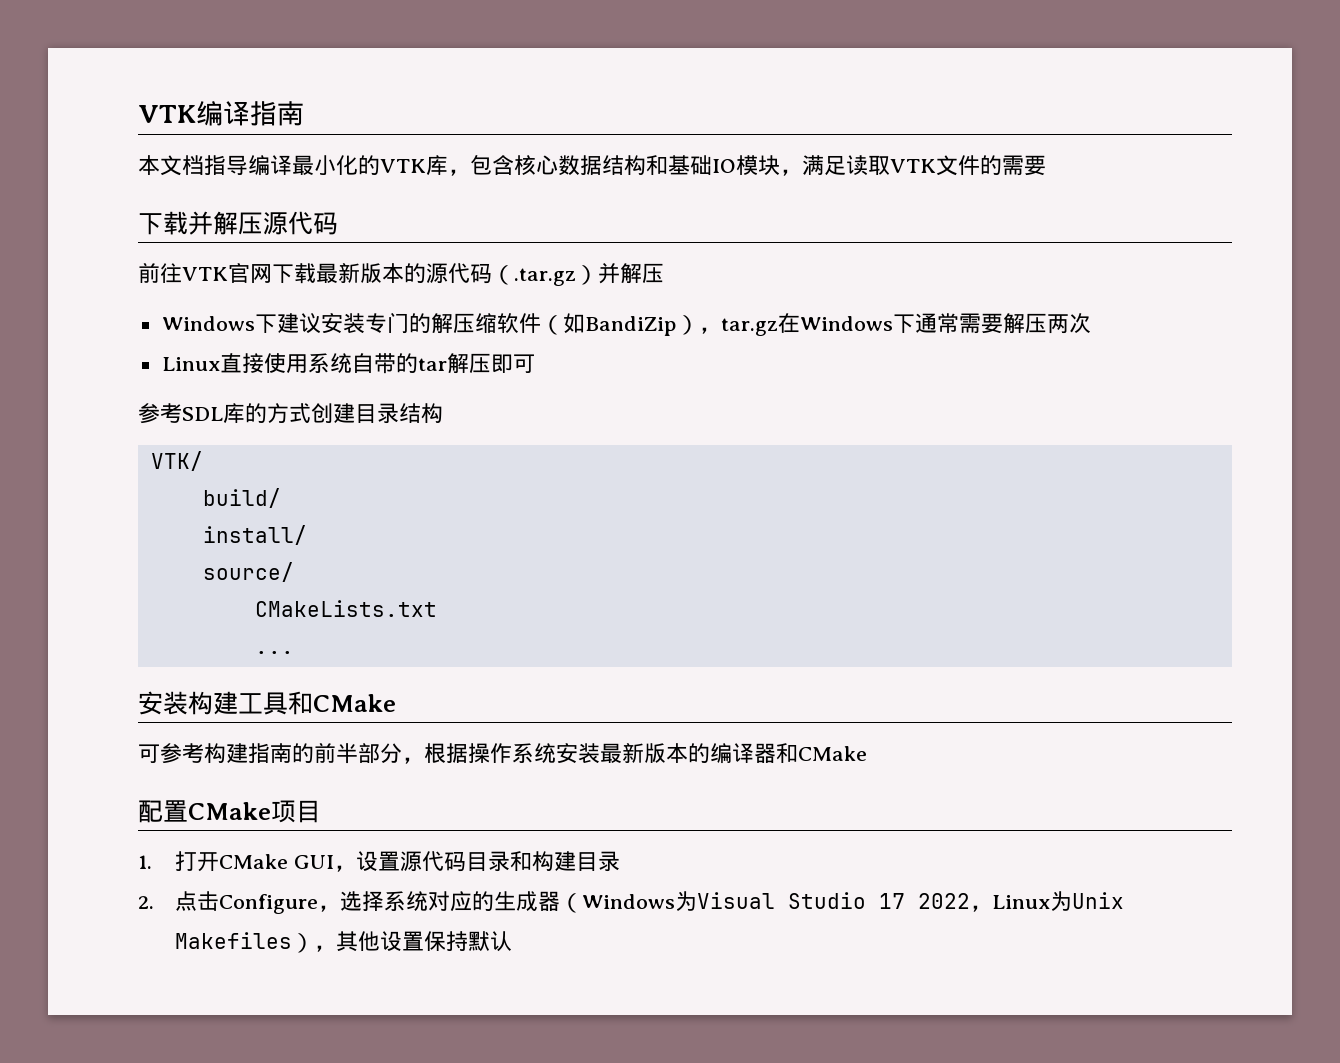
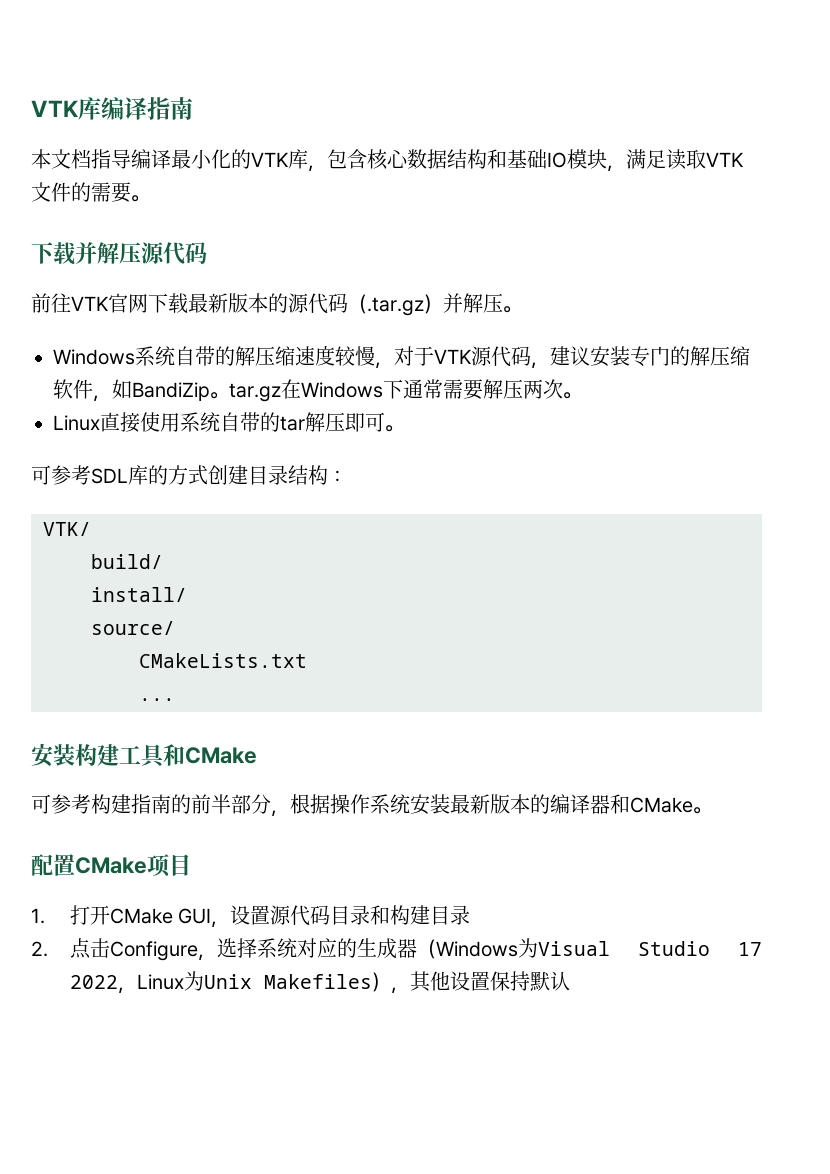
- VTK编译指南
+ VTK库编译指南
- 本文档指导编译最小化的VTK库，包含核心数据结构和基础IO模块，满足读取VTK文件的需要
+ 本文档指导编译最小化的VTK库，包含核心数据结构和基础IO模块，满足读取VTK文件的需要。
- 前往VTK官网下载最新版本的源代码（.tar.gz）并解压
- Windows下建议安装专门的解压缩软件（如BandiZip），tar.gz在Windows下通常需要解压两次
+ 前往VTK官网下载最新版本的源代码（.tar.gz）并解压。
+ Windows系统自带的解压缩速度较慢，对于VTK源代码，建议安装专门的解压缩软件，如BandiZip。tar.gz在Windows下通常需要解压两次。
- Linux直接使用系统自带的tar解压即可
- 参考SDL库的方式创建目录结构
+ Linux直接使用系统自带的tar解压即可。
+ 可参考SDL库的方式创建目录结构：
- 可参考构建指南的前半部分，根据操作系统安装最新版本的编译器和CMake
+ 可参考构建指南的前半部分，根据操作系统安装最新版本的编译器和CMake。

